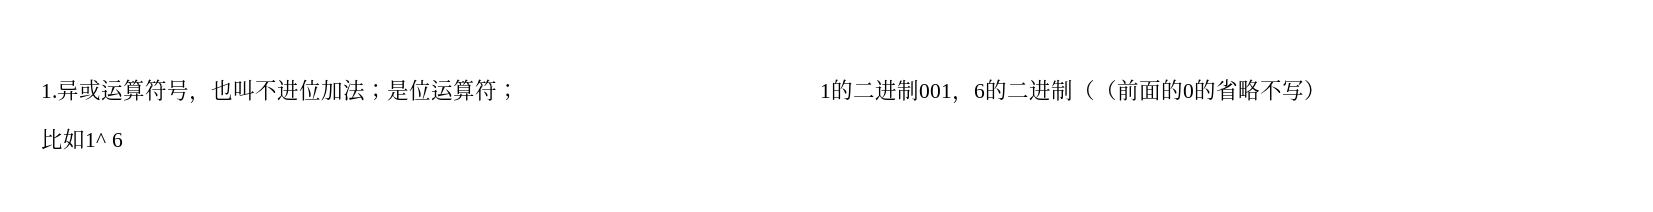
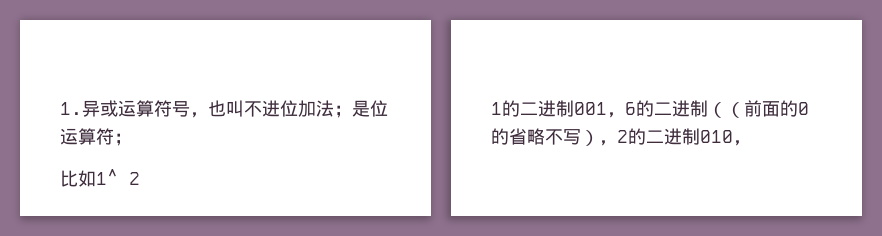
- 比如1^ 6
+ 比如1^ 2
- 1的二进制001，6的二进制（（前面的0的省略不写）
+ 1的二进制001，6的二进制（（前面的0的省略不写），2的二进制010，

